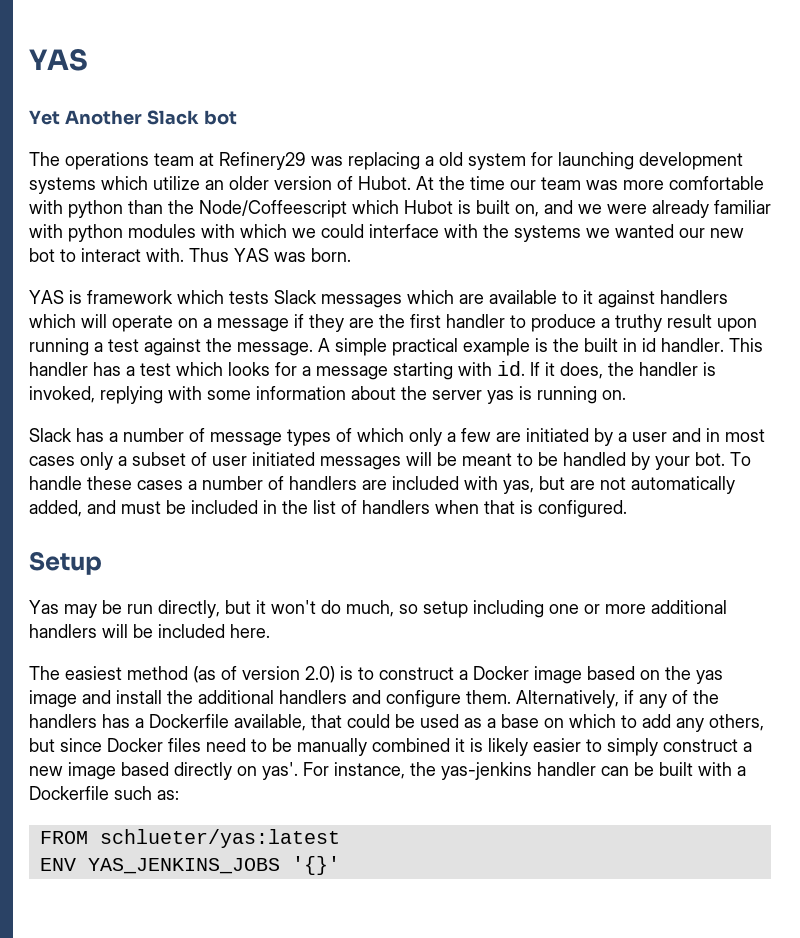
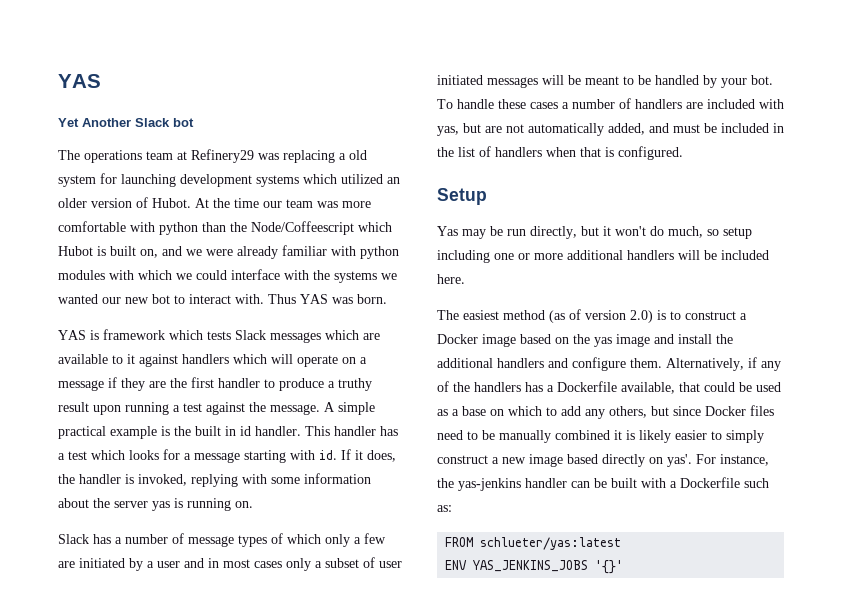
- The operations team at Refinery29 was replacing a old system for launching development systems which utilize an older version of Hubot.
+ The operations team at Refinery29 was replacing a old system for launching development systems which utilized an older version of Hubot.

